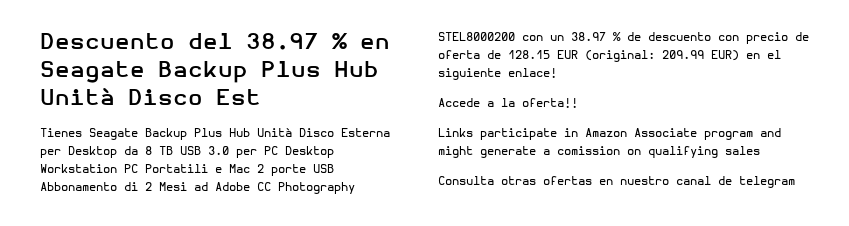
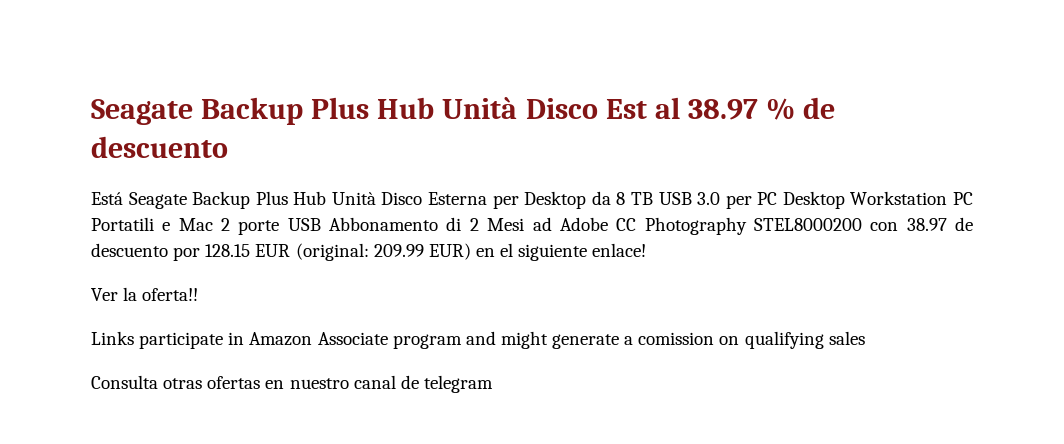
- Descuento del 38.97 % en Seagate Backup Plus Hub Unità Disco Est
- Tienes Seagate Backup Plus Hub Unità Disco Esterna per Desktop da 8 TB USB 3.0 per PC Desktop Workstation PC Portatili e Mac 2 porte USB Abbonamento di 2 Mesi ad Adobe CC Photography STEL8000200 con un 38.97 % de descuento con precio de oferta de 128.15 EUR (original: 209.99 EUR) en el siguiente enlace!
+ Seagate Backup Plus Hub Unità Disco Est al 38.97 % de descuento
+ Está Seagate Backup Plus Hub Unità Disco Esterna per Desktop da 8 TB USB 3.0 per PC Desktop Workstation PC Portatili e Mac 2 porte USB Abbonamento di 2 Mesi ad Adobe CC Photography STEL8000200 con 38.97 de descuento por 128.15 EUR (original: 209.99 EUR) en el siguiente enlace!
- Accede a la oferta!!
+ Ver la oferta!!

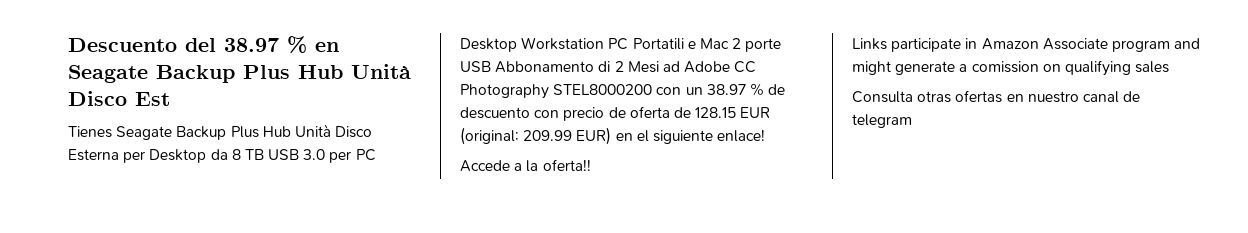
- Seagate Backup Plus Hub Unità Disco Est al 38.97 % de descuento
- Está Seagate Backup Plus Hub Unità Disco Esterna per Desktop da 8 TB USB 3.0 per PC Desktop Workstation PC Portatili e Mac 2 porte USB Abbonamento di 2 Mesi ad Adobe CC Photography STEL8000200 con 38.97 de descuento por 128.15 EUR (original: 209.99 EUR) en el siguiente enlace!
+ Descuento del 38.97 % en Seagate Backup Plus Hub Unità Disco Est
+ Tienes Seagate Backup Plus Hub Unità Disco Esterna per Desktop da 8 TB USB 3.0 per PC Desktop Workstation PC Portatili e Mac 2 porte USB Abbonamento di 2 Mesi ad Adobe CC Photography STEL8000200 con un 38.97 % de descuento con precio de oferta de 128.15 EUR (original: 209.99 EUR) en el siguiente enlace!
- Ver la oferta!!
+ Accede a la oferta!!

